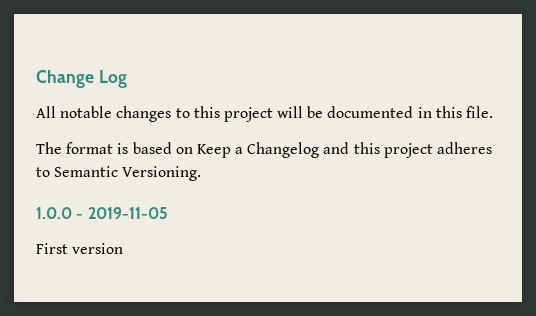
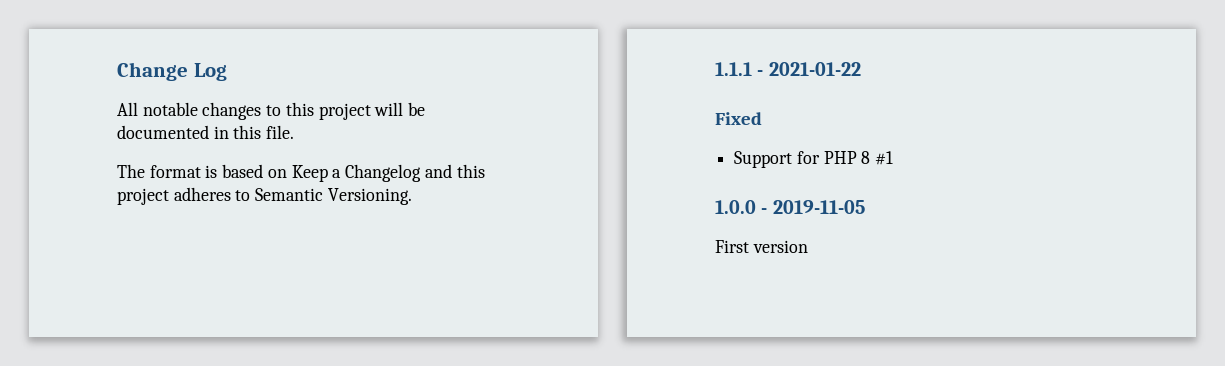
+ 1.1.1 - 2021-01-22
+ Fixed
+ Support for PHP 8 #1

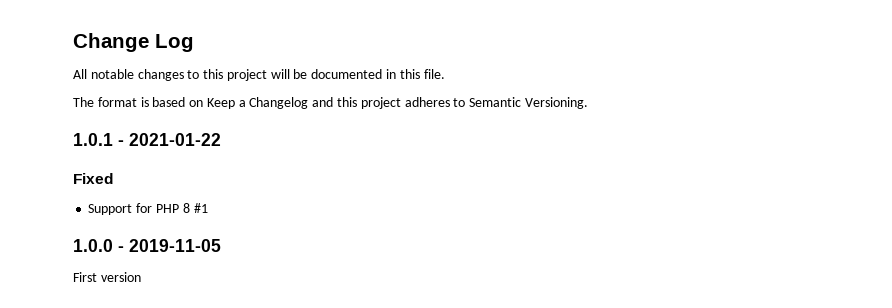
- 1.1.1 - 2021-01-22
+ 1.0.1 - 2021-01-22

